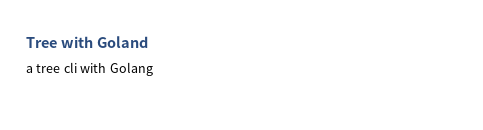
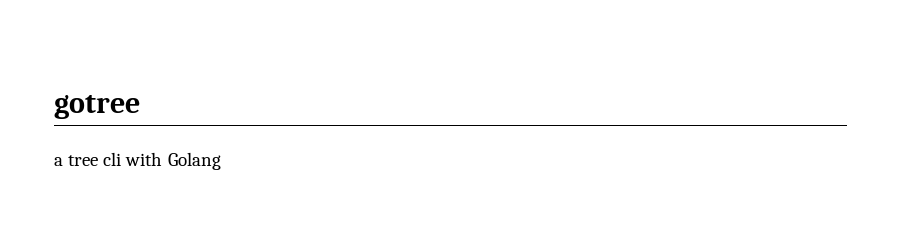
- Tree with Goland
+ gotree

